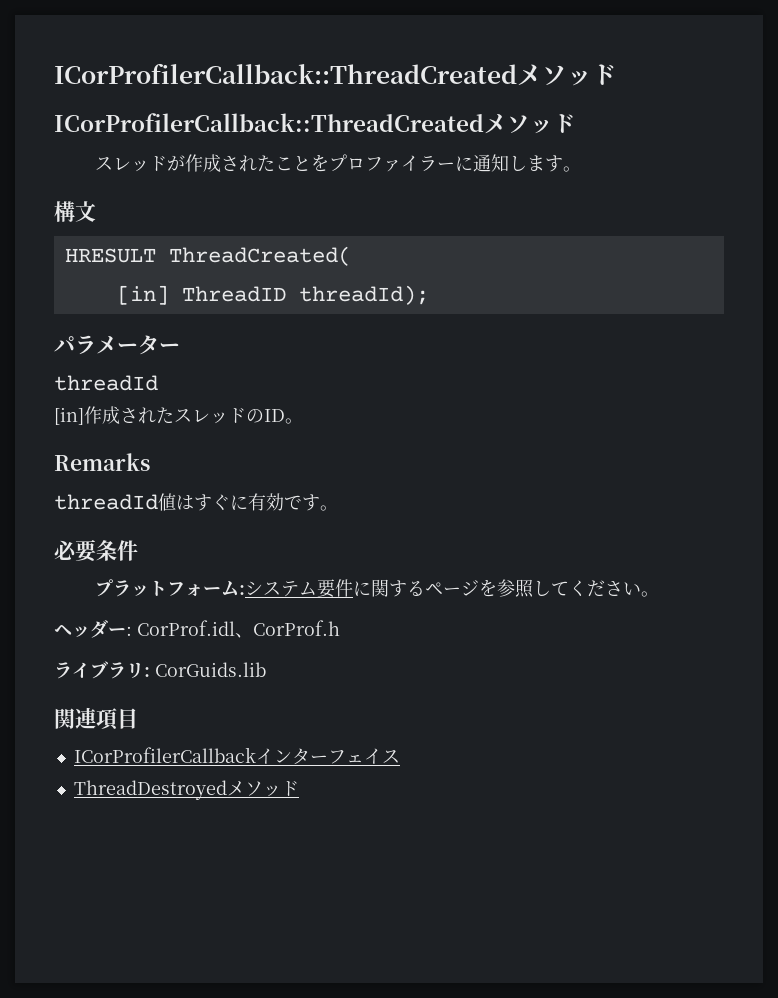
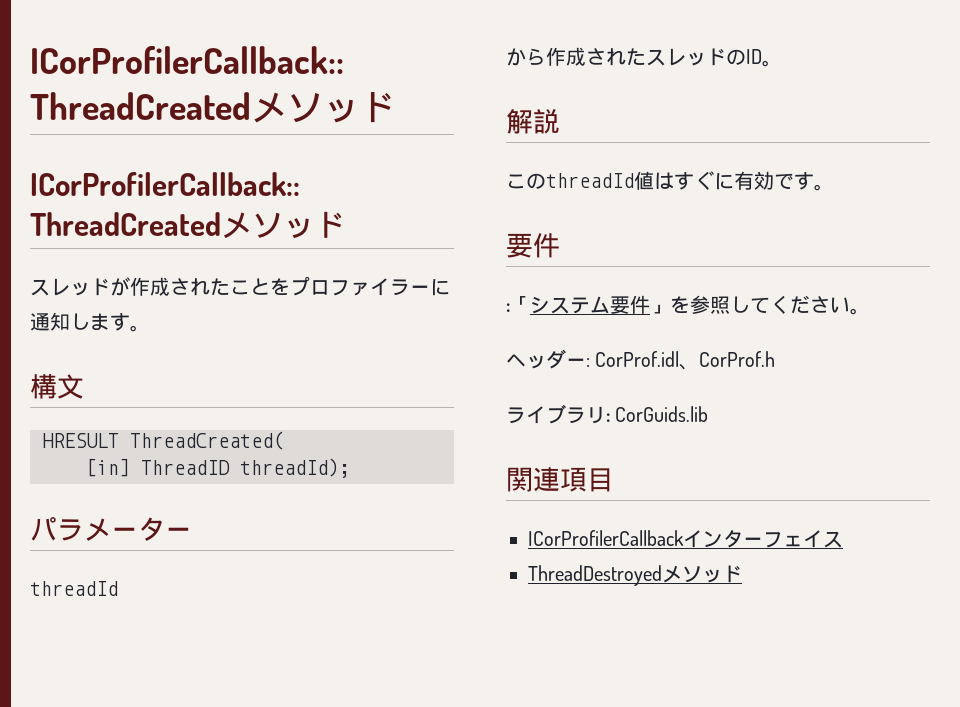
- [in]作成されたスレッドのID。
+ から作成されたスレッドのID。
- Remarks
- threadId値はすぐに有効です。
- 必要条件
+ 解説
+ このthreadId値はすぐに有効です。
+ 要件
- プラットフォーム:システム要件に関するページを参照してください。
+ :「システム要件」を参照してください。

